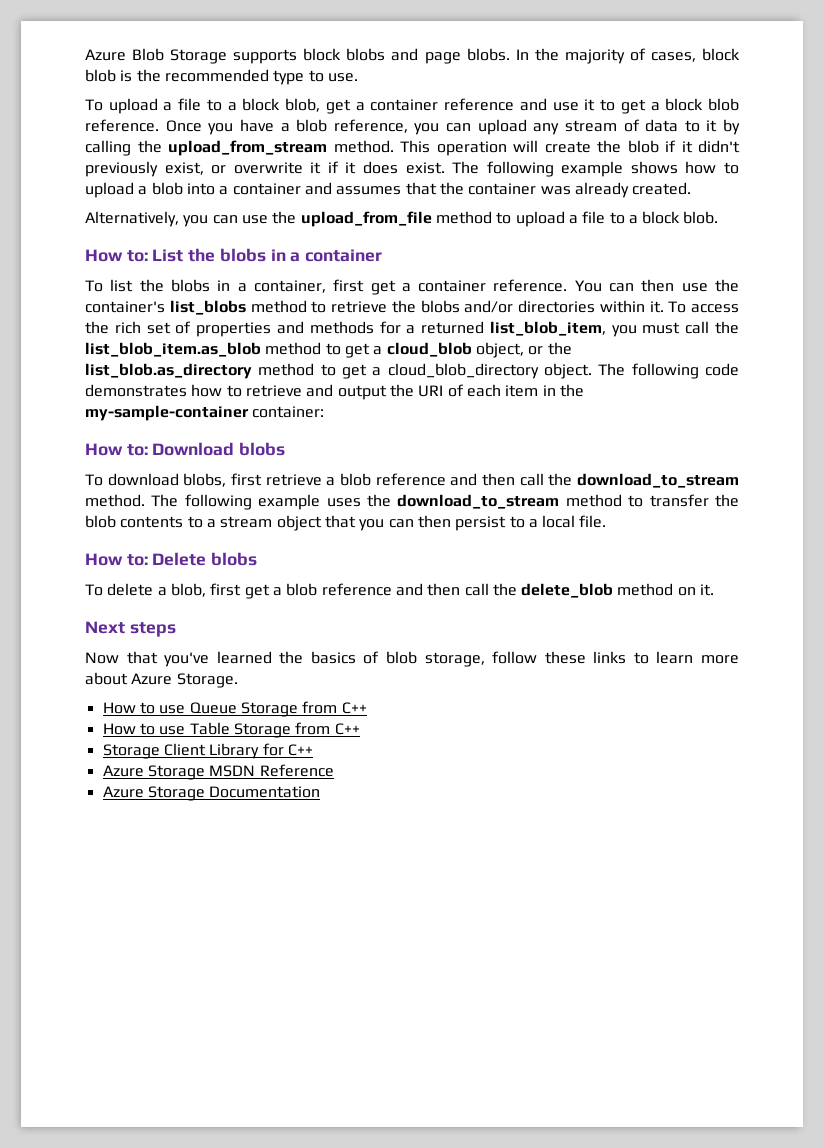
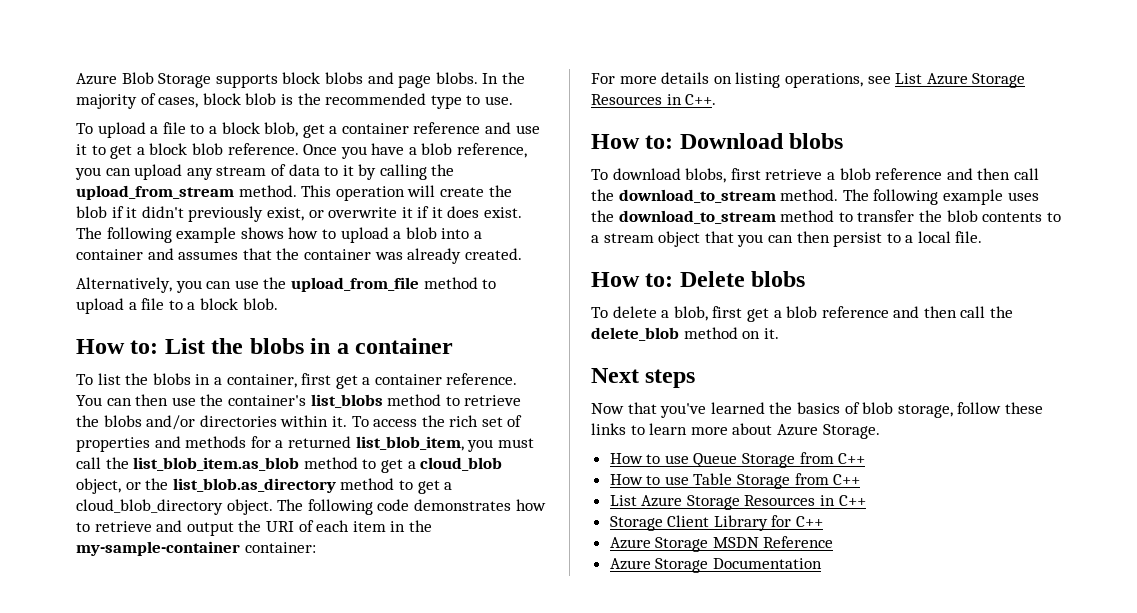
+ For more details on listing operations, see List Azure Storage Resources in C++.
+ List Azure Storage Resources in C++

